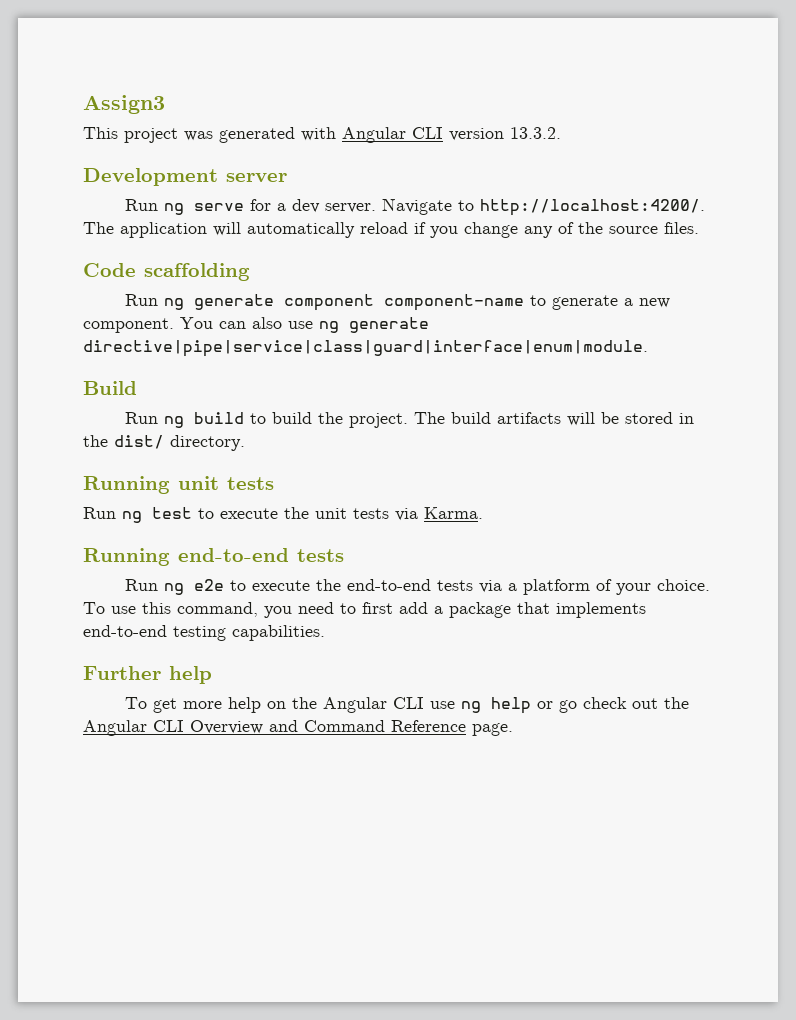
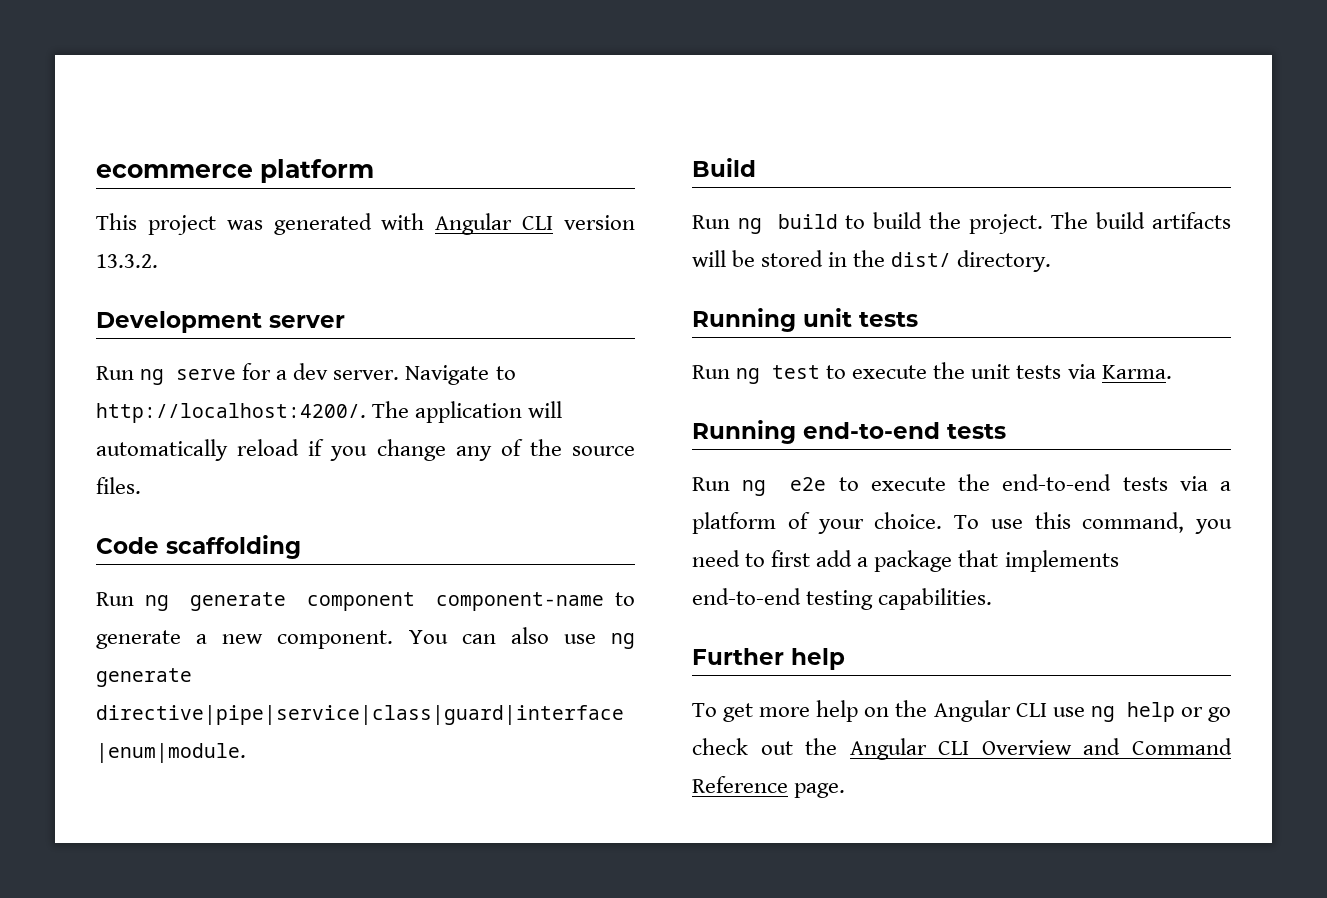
- Assign3
+ ecommerce platform

